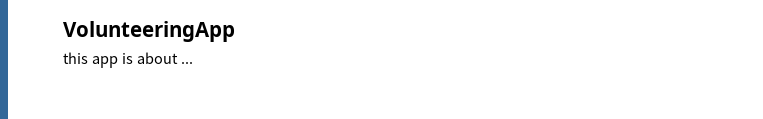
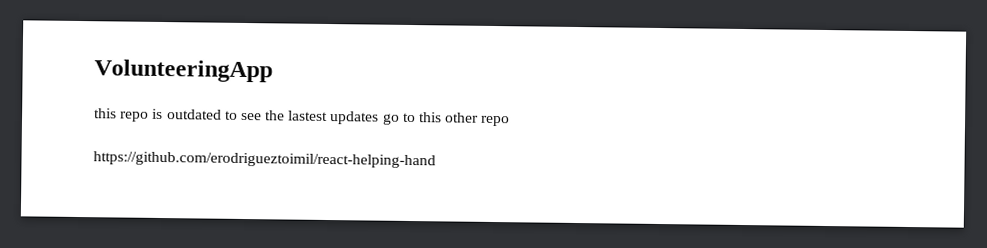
- this app is about ...
+ this repo is outdated to see the lastest updates go to this other repo
+ https://github.com/erodrigueztoimil/react-helping-hand

